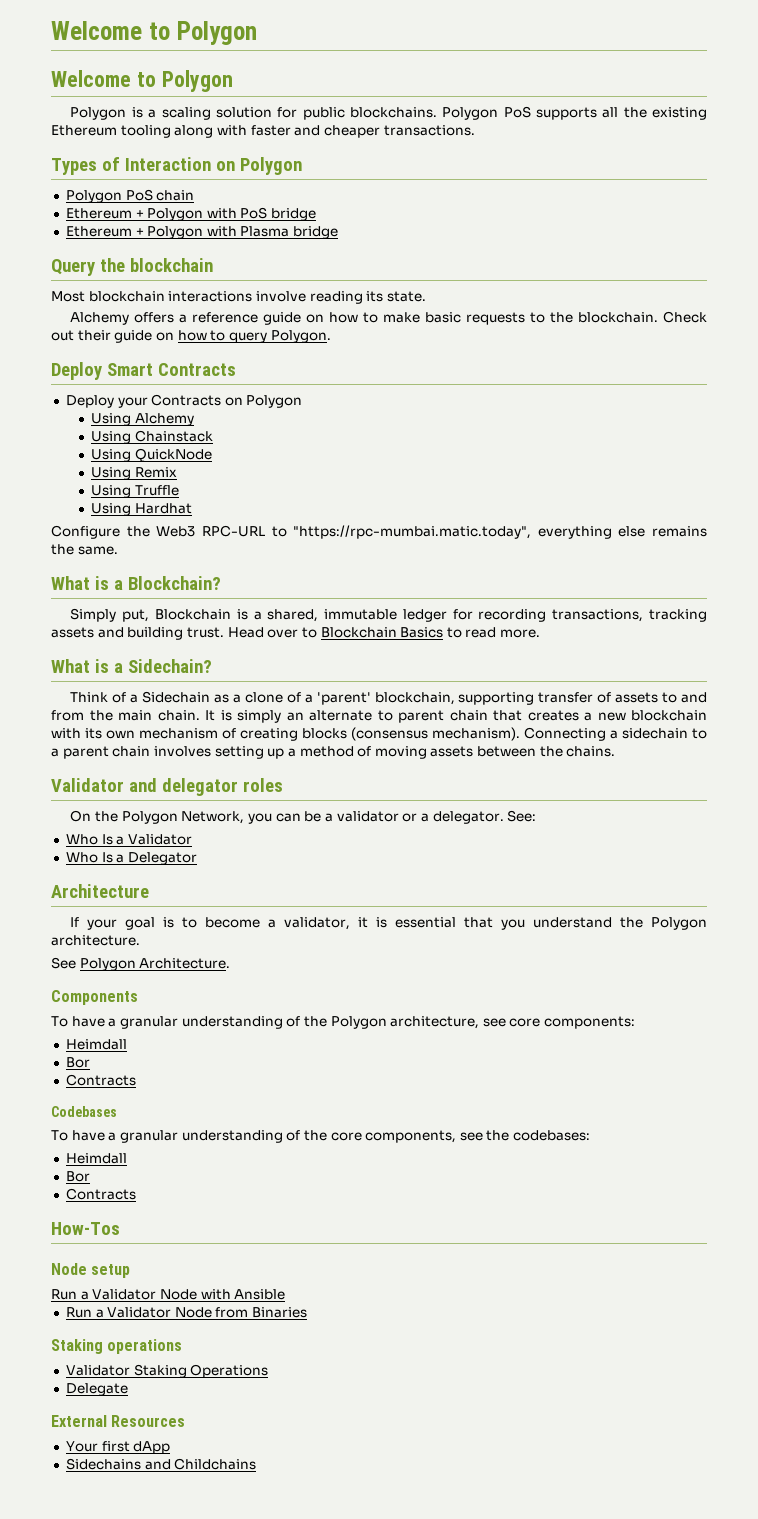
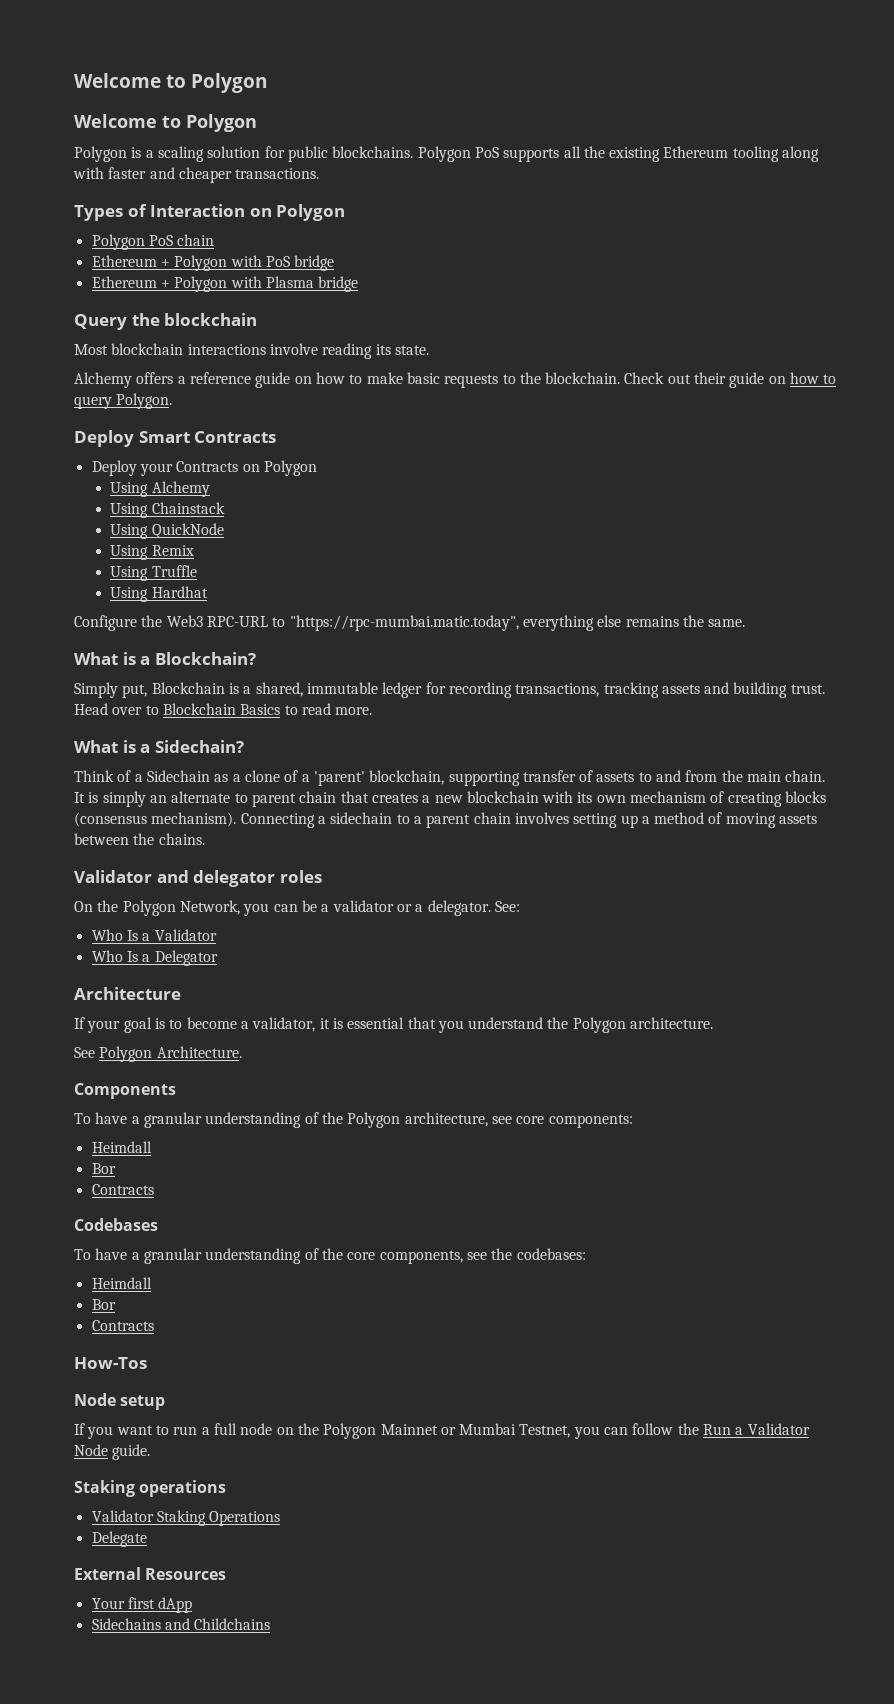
- Run a Validator Node with Ansible
- Run a Validator Node from Binaries
+ If you want to run a full node on the Polygon Mainnet or Mumbai Testnet, you can follow the Run a Validator Node guide.

